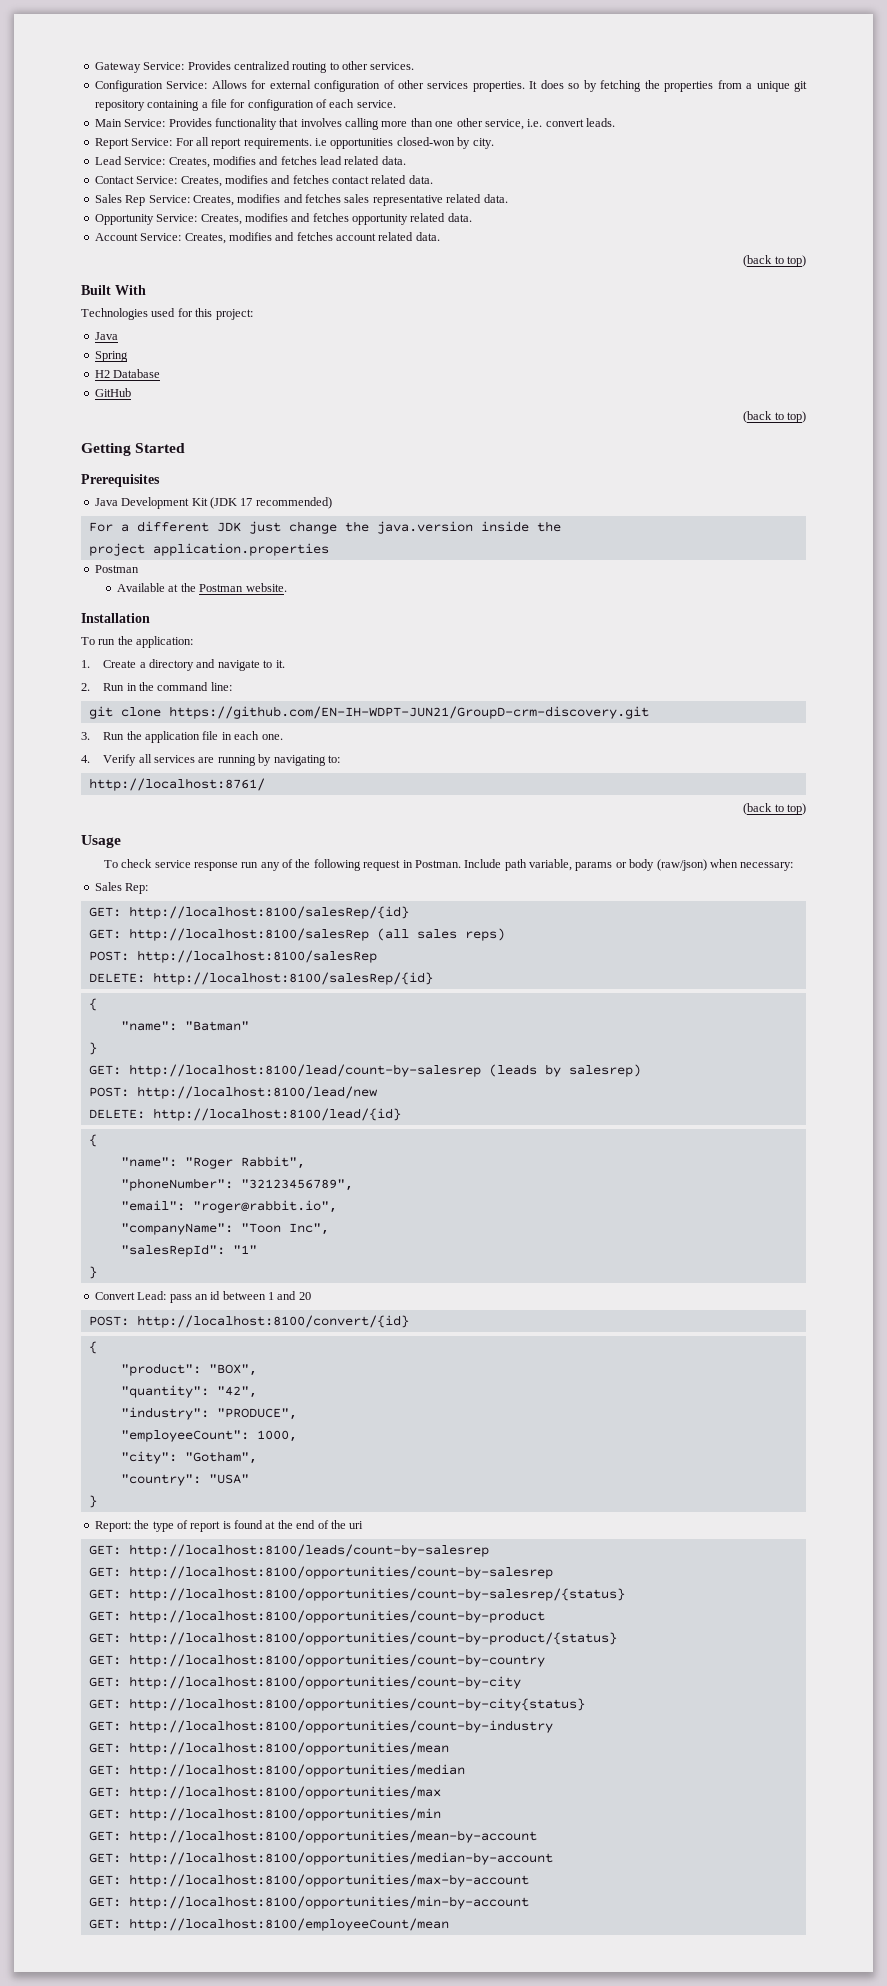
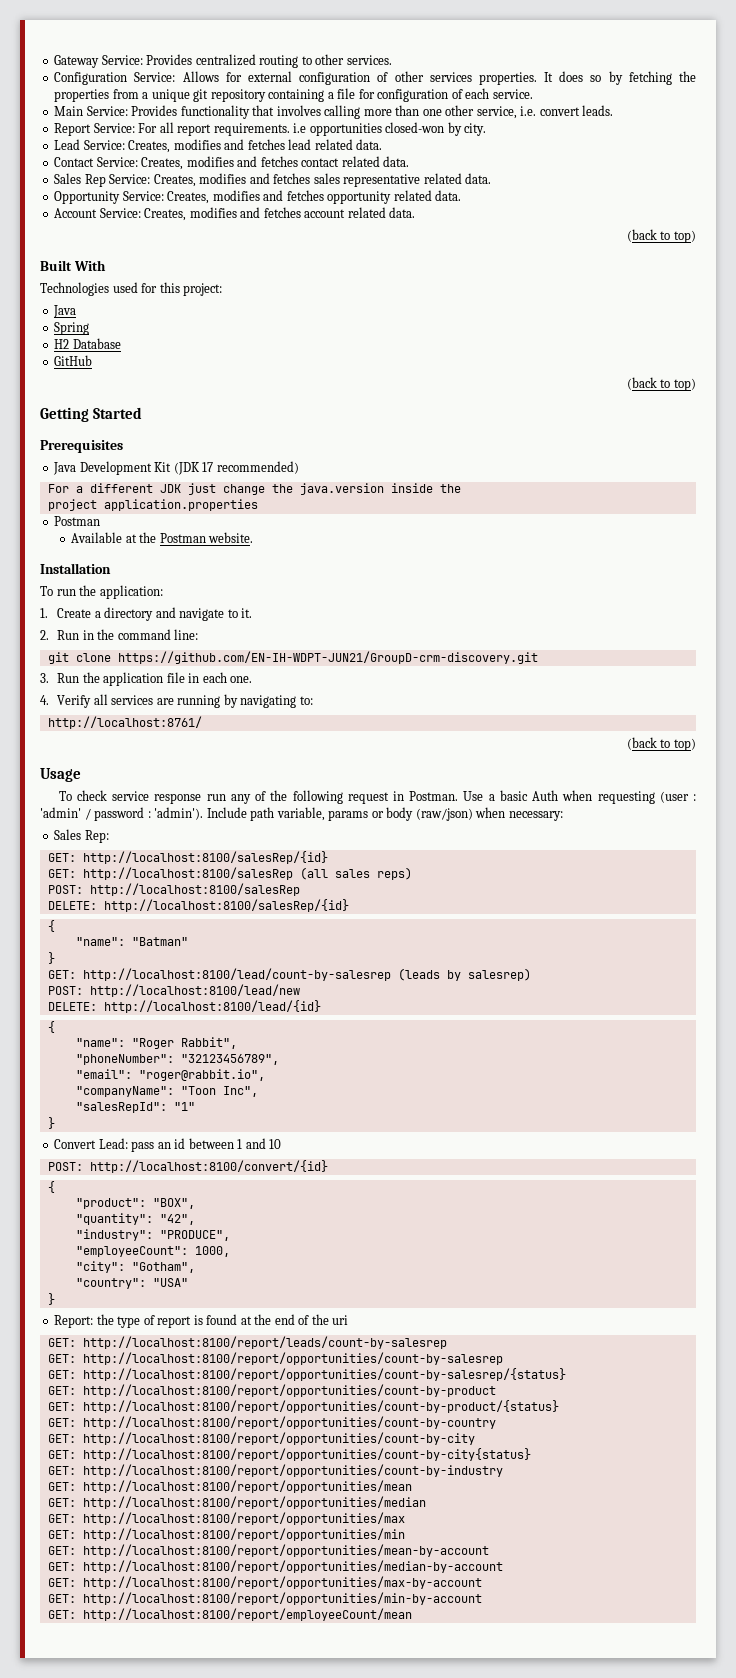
+ Use a basic Auth when requesting (user : 'admin' / password : 'admin').
- Convert Lead: pass an id between 1 and 20
+ Convert Lead: pass an id between 1 and 10
- GET: http://localhost:8100/leads/count-by-salesrep
- GET: http://localhost:8100/opportunities/count-by-salesrep
- GET: http://localhost:8100/opportunities/count-by-salesrep/{status}
- GET: http://localhost:8100/opportunities/count-by-product
- GET: http://localhost:8100/opportunities/count-by-product/{status}
- GET: http://localhost:8100/opportunities/count-by-country
- GET: http://localhost:8100/opportunities/count-by-city
- GET: http://localhost:8100/opportunities/count-by-city{status}
- GET: http://localhost:8100/opportunities/count-by-industry
- GET: http://localhost:8100/opportunities/mean
- GET: http://localhost:8100/opportunities/median
- GET: http://localhost:8100/opportunities/max
- GET: http://localhost:8100/opportunities/min
- GET: http://localhost:8100/opportunities/mean-by-account
- GET: http://localhost:8100/opportunities/median-by-account
- GET: http://localhost:8100/opportunities/max-by-account
- GET: http://localhost:8100/opportunities/min-by-account
- GET: http://localhost:8100/employeeCount/mean
+ GET: http://localhost:8100/report/leads/count-by-salesrep
+ GET: http://localhost:8100/report/opportunities/count-by-salesrep
+ GET: http://localhost:8100/report/opportunities/count-by-salesrep/{status}
+ GET: http://localhost:8100/report/opportunities/count-by-product
+ GET: http://localhost:8100/report/opportunities/count-by-product/{status}
+ GET: http://localhost:8100/report/opportunities/count-by-country
+ GET: http://localhost:8100/report/opportunities/count-by-city
+ GET: http://localhost:8100/report/opportunities/count-by-city{status}
+ GET: http://localhost:8100/report/opportunities/count-by-industry
+ GET: http://localhost:8100/report/opportunities/mean
+ GET: http://localhost:8100/report/opportunities/median
+ GET: http://localhost:8100/report/opportunities/max
+ GET: http://localhost:8100/report/opportunities/min
+ GET: http://localhost:8100/report/opportunities/mean-by-account
+ GET: http://localhost:8100/report/opportunities/median-by-account
+ GET: http://localhost:8100/report/opportunities/max-by-account
+ GET: http://localhost:8100/report/opportunities/min-by-account
+ GET: http://localhost:8100/report/employeeCount/mean

